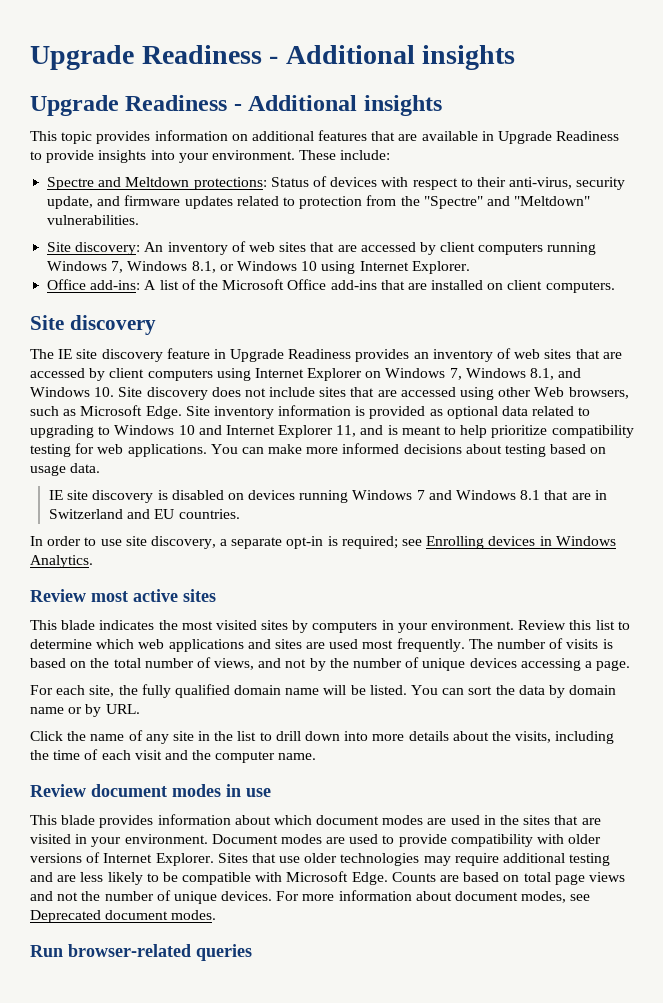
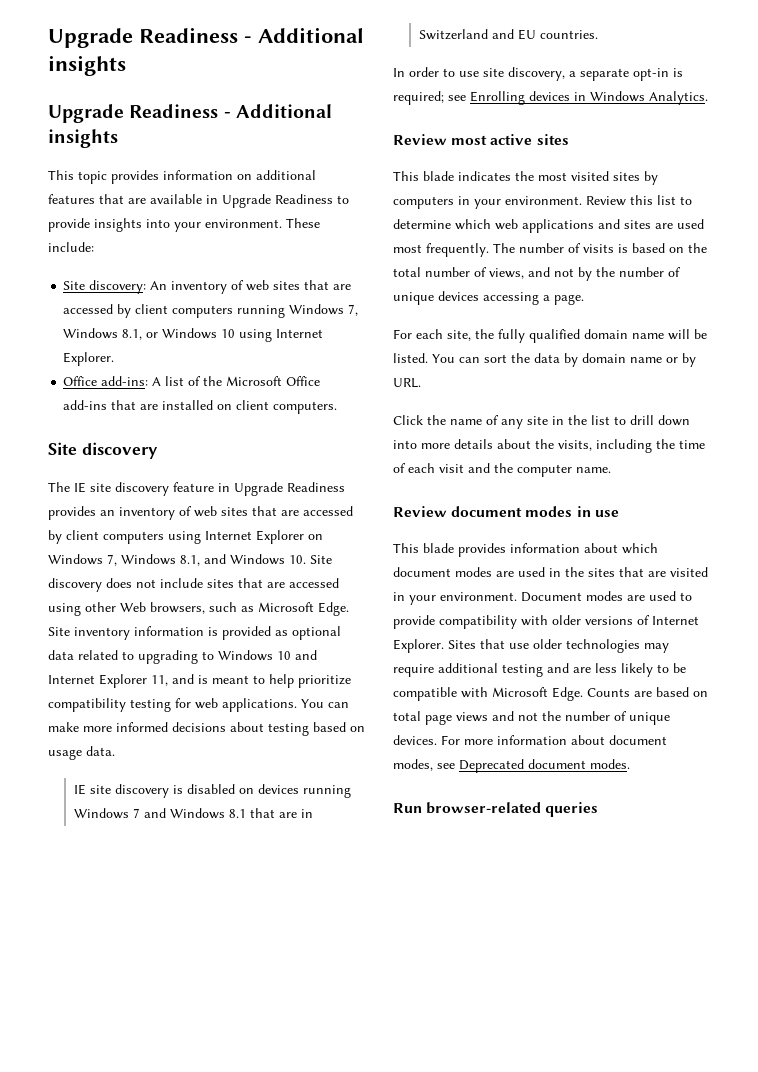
- Spectre and Meltdown protections: Status of devices with respect to their anti-virus, security update, and firmware updates related to protection from the "Spectre" and "Meltdown" vulnerabilities.

